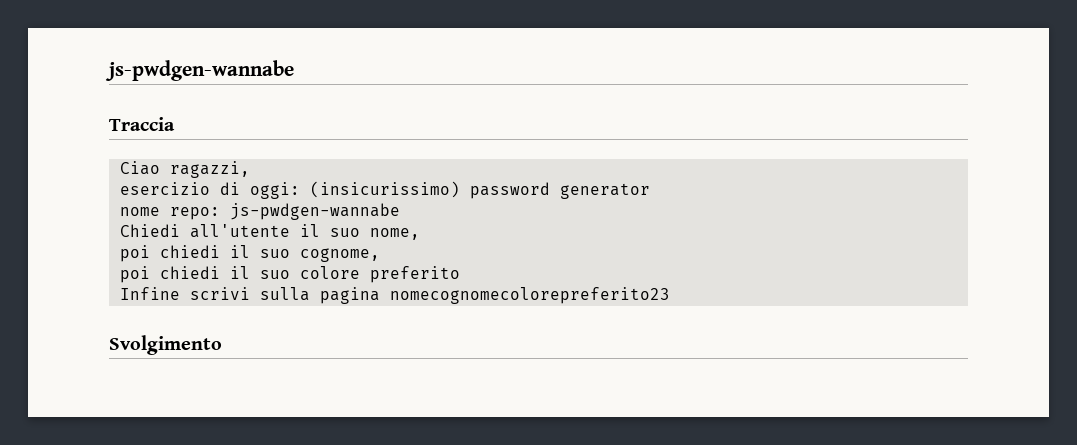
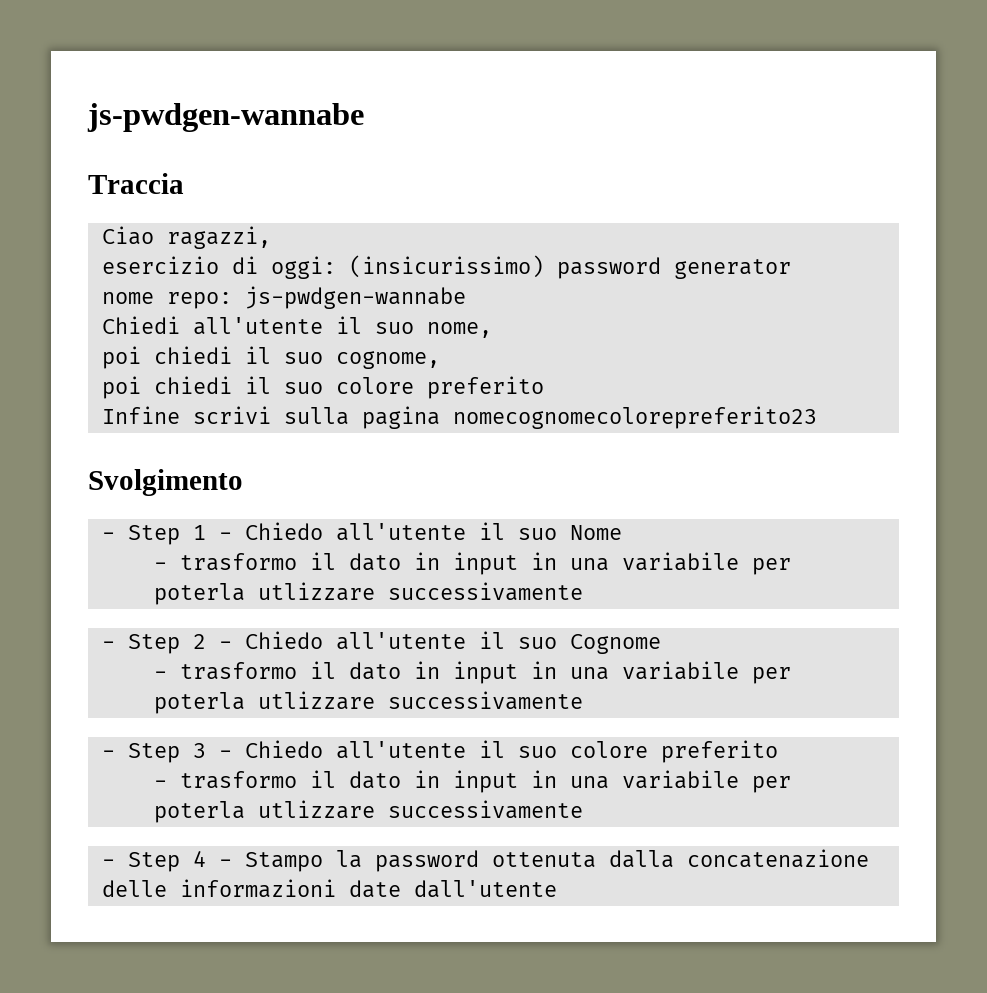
+ - Step 1 - Chiedo all'utente il suo Nome
+ - trasformo il dato in input in una variabile per poterla utlizzare successivamente
+ - Step 2 - Chiedo all'utente il suo Cognome
+ - trasformo il dato in input in una variabile per poterla utlizzare successivamente
+ - Step 3 - Chiedo all'utente il suo colore preferito
+ - trasformo il dato in input in una variabile per poterla utlizzare successivamente
+ - Step 4 - Stampo la password ottenuta dalla concatenazione delle informazioni date dall'utente

